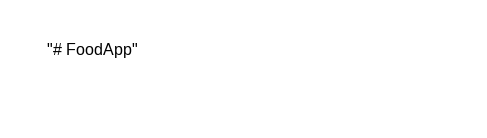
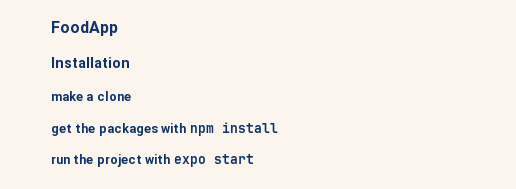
- "# FoodApp"
+ FoodApp
+ Installation
+ make a clone
+ get the packages with npm install
+ run the project with expo start

